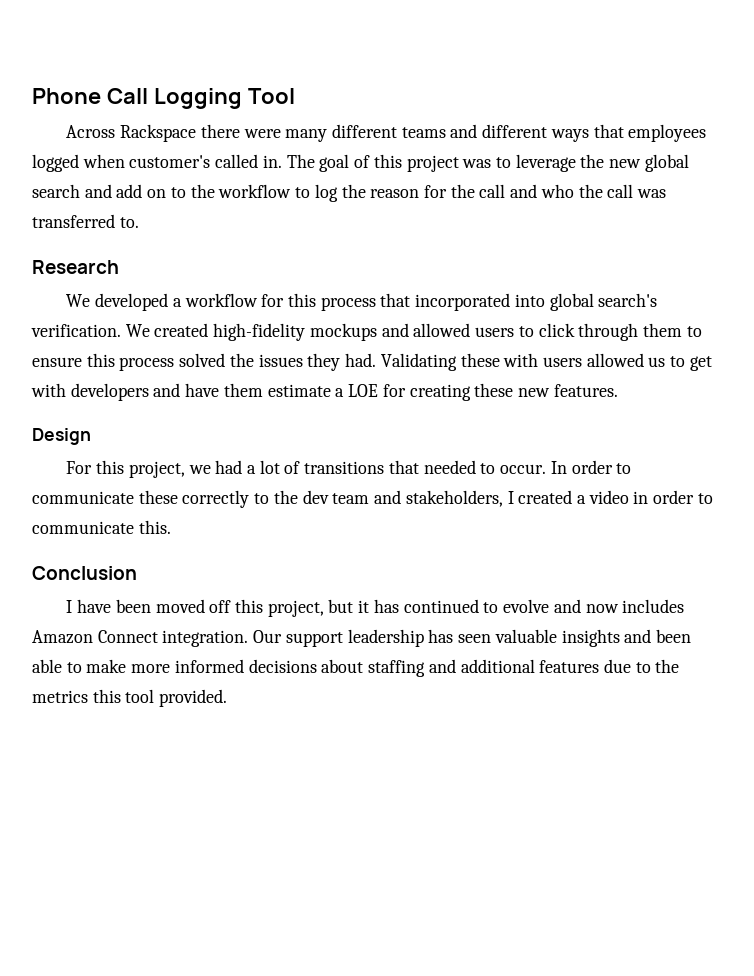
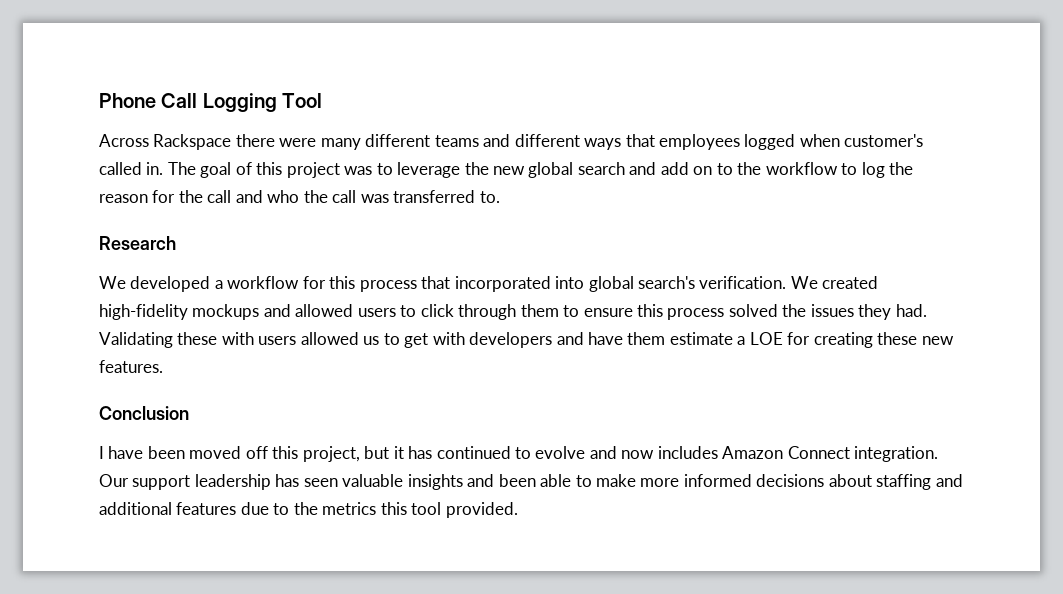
- Design
- For this project, we had a lot of transitions that needed to occur. In order to communicate these correctly to the dev team and stakeholders, I created a video in order to communicate this.

